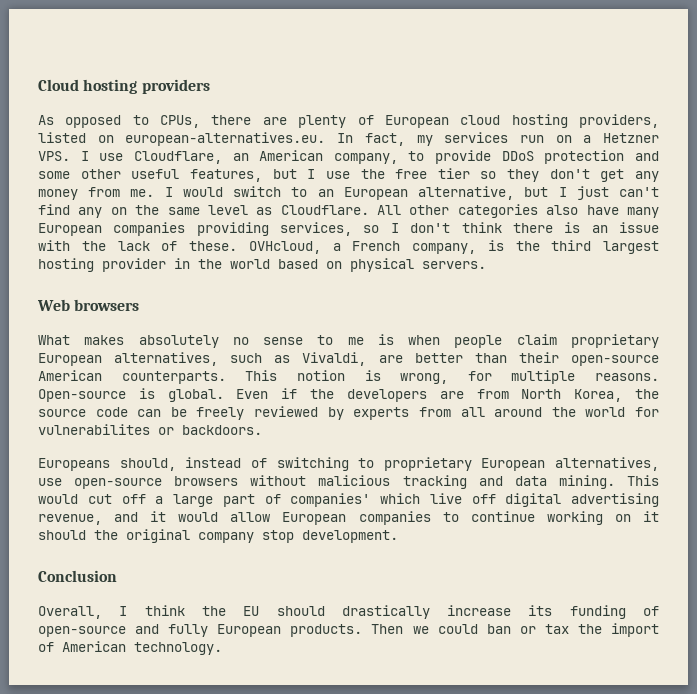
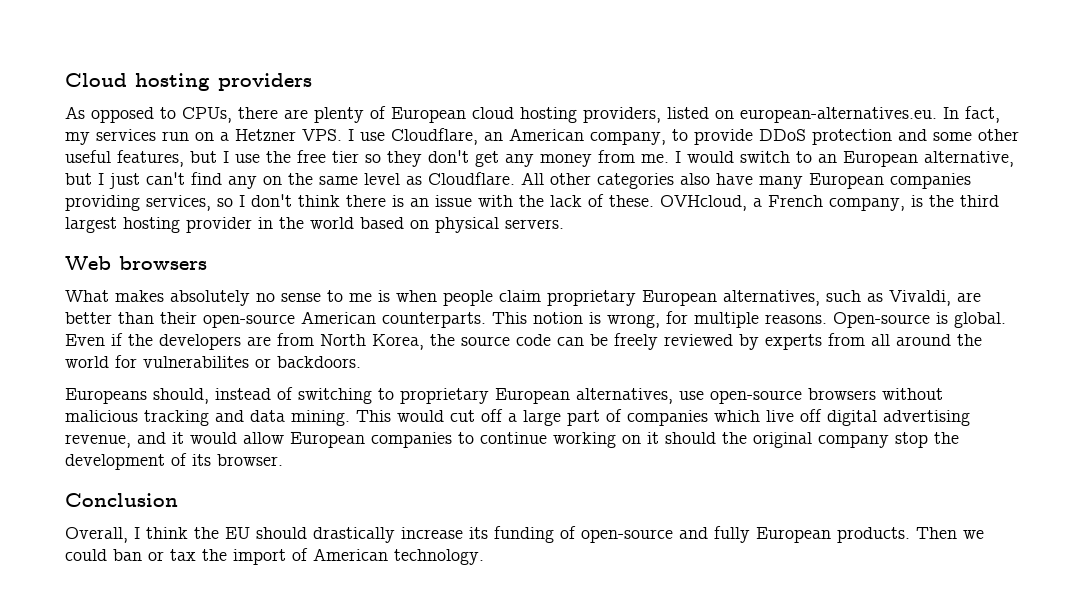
- This would cut off a large part of companies' which live off digital advertising revenue, and it would allow European companies to continue working on it should the original company stop development.
+ This would cut off a large part of companies which live off digital advertising revenue, and it would allow European companies to continue working on it should the original company stop the development of its browser.

